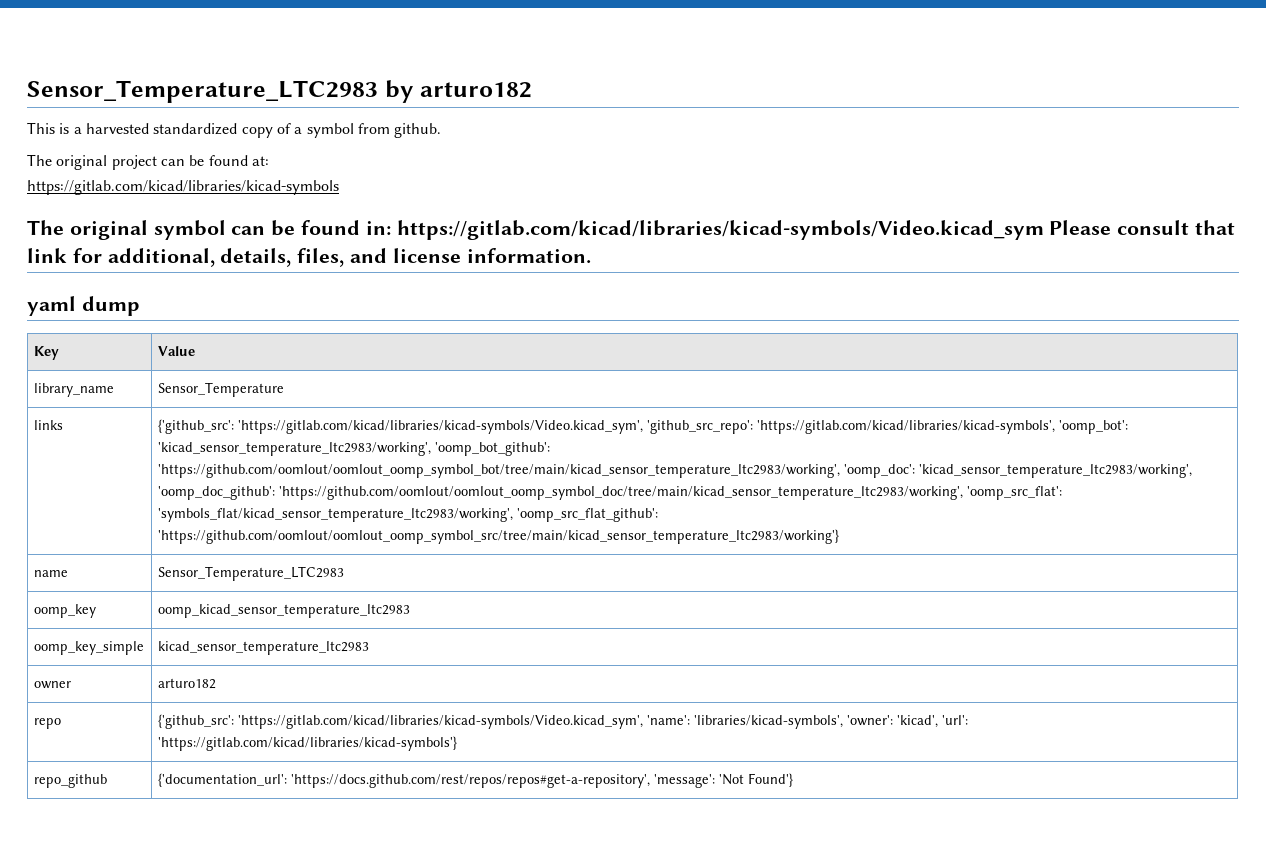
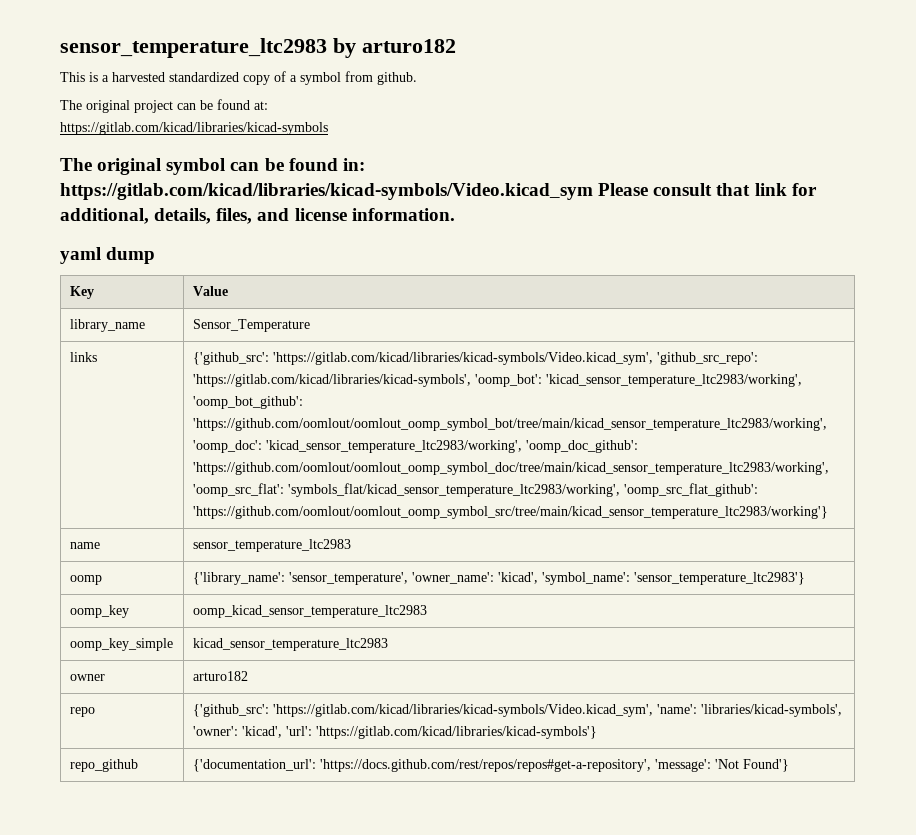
- Sensor_Temperature_LTC2983 by arturo182
+ sensor_temperature_ltc2983 by arturo182
- name | Sensor_Temperature_LTC2983
+ name | sensor_temperature_ltc2983
+ oomp | {'library_name': 'sensor_temperature', 'owner_name': 'kicad', 'symbol_name': 'sensor_temperature_ltc2983'}

